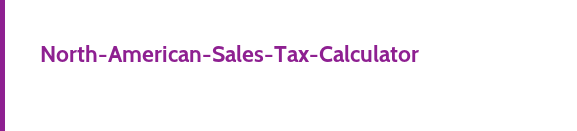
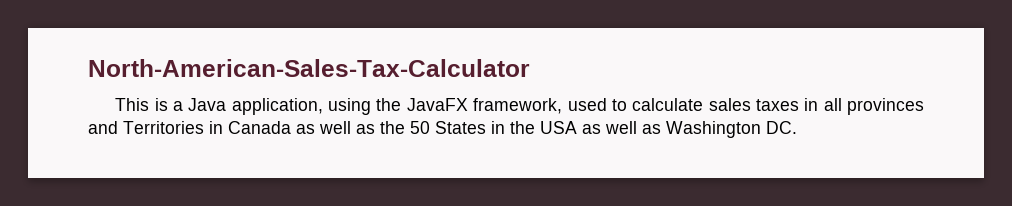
+ This is a Java application, using the JavaFX framework, used to calculate sales taxes in all provinces and Territories in Canada as well as the 50 States in the USA as well as Washington DC.

